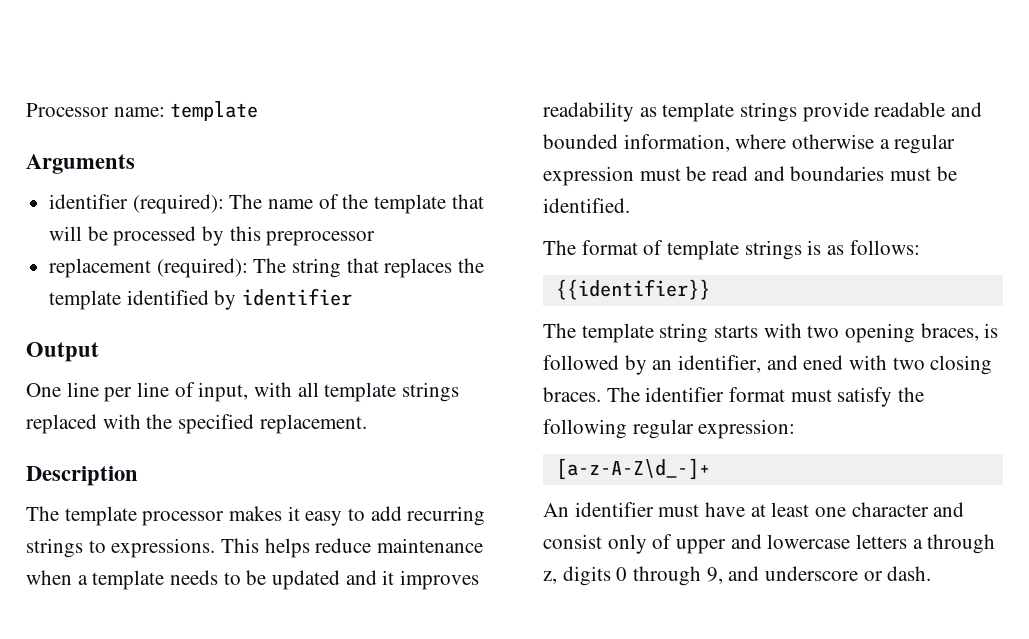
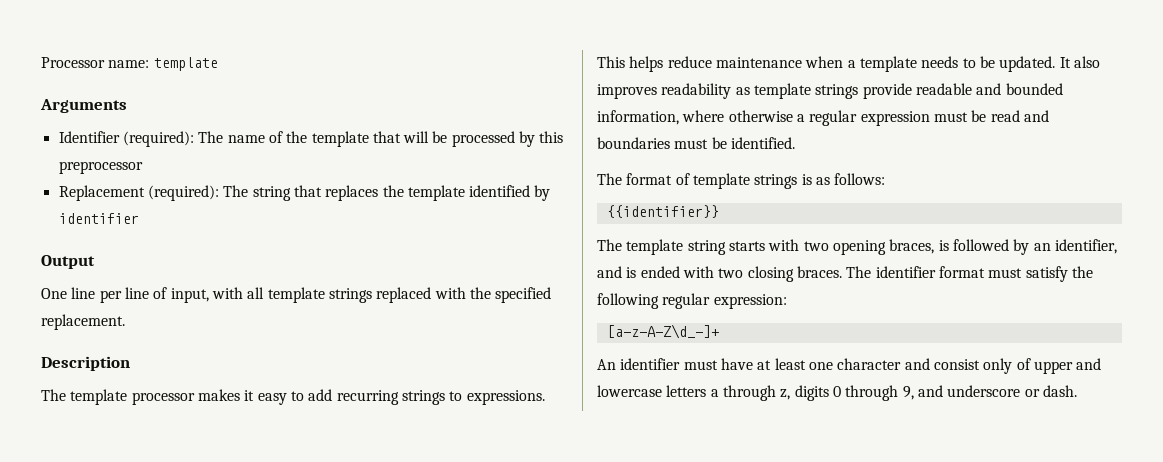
- identifier (required): The name of the template that will be processed by this preprocessor
+ Identifier (required): The name of the template that will be processed by this preprocessor
- replacement (required): The string that replaces the template identified by identifier
+ Replacement (required): The string that replaces the template identified by identifier
- This helps reduce maintenance when a template needs to be updated and it improves readability as template strings provide readable and bounded information, where otherwise a regular expression must be read and boundaries must be identified.
+ This helps reduce maintenance when a template needs to be updated. It also improves readability as template strings provide readable and bounded information, where otherwise a regular expression must be read and boundaries must be identified.
- The template string starts with two opening braces, is followed by an identifier, and ened with two closing braces.
+ The template string starts with two opening braces, is followed by an identifier, and is ended with two closing braces.

